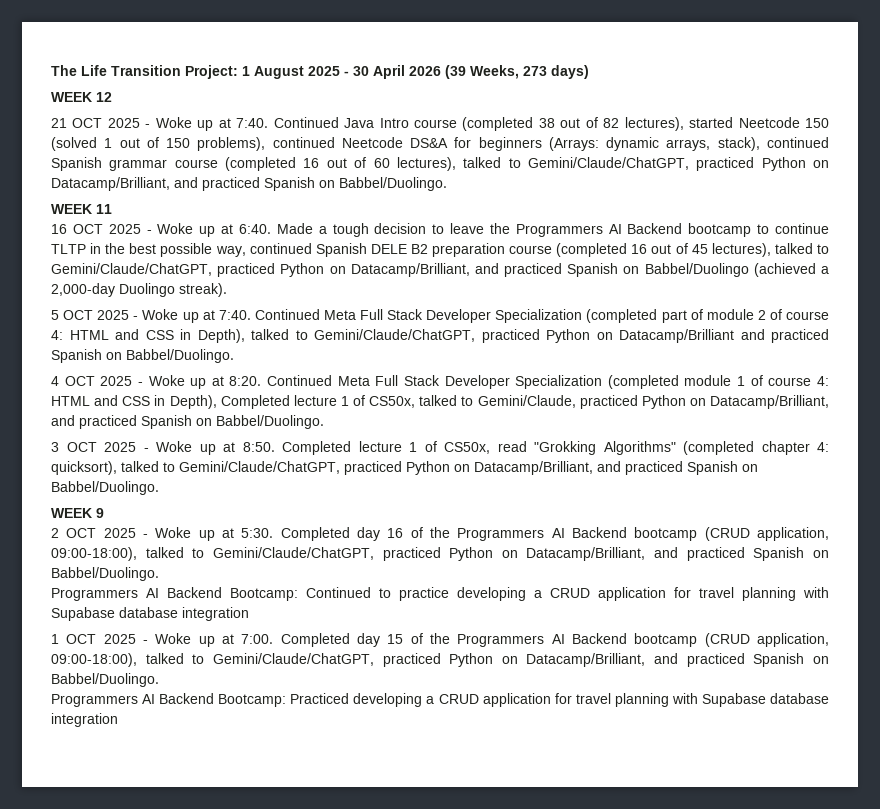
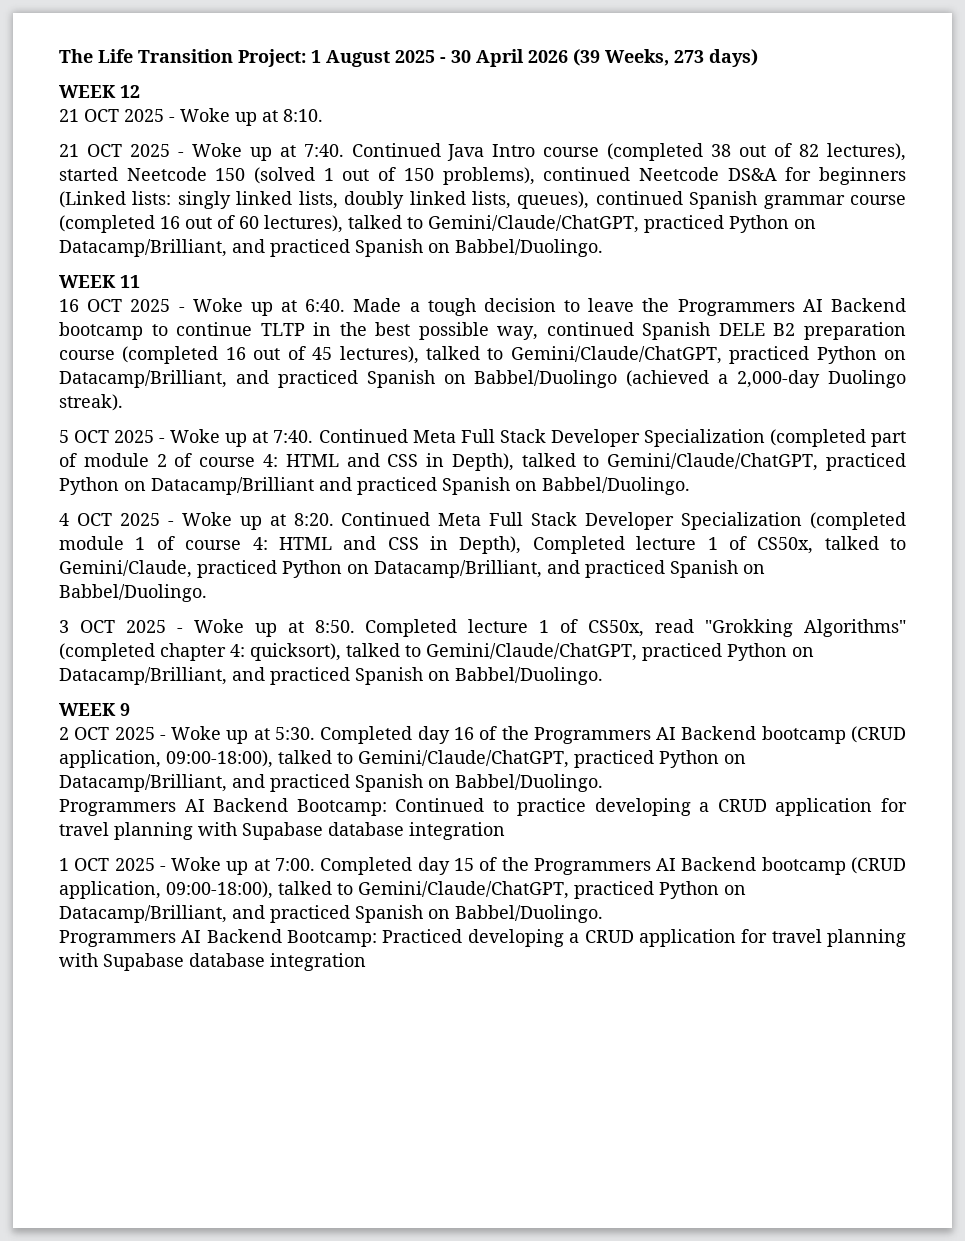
+ 21 OCT 2025 - Woke up at 8:10.
- Continued Java Intro course (completed 38 out of 82 lectures), started Neetcode 150 (solved 1 out of 150 problems), continued Neetcode DS&A for beginners (Arrays: dynamic arrays, stack), continued Spanish grammar course (completed 16 out of 60 lectures), talked to Gemini/Claude/ChatGPT, practiced Python on Datacamp/Brilliant, and practiced Spanish on Babbel/Duolingo.
+ Continued Java Intro course (completed 38 out of 82 lectures), started Neetcode 150 (solved 1 out of 150 problems), continued Neetcode DS&A for beginners (Linked lists: singly linked lists, doubly linked lists, queues), continued Spanish grammar course (completed 16 out of 60 lectures), talked to Gemini/Claude/ChatGPT, practiced Python on Datacamp/Brilliant, and practiced Spanish on Babbel/Duolingo.

